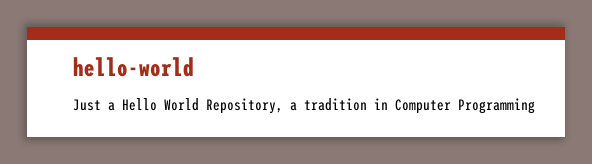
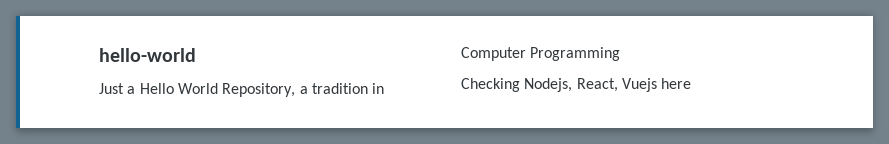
+ Checking Nodejs, React, Vuejs here

